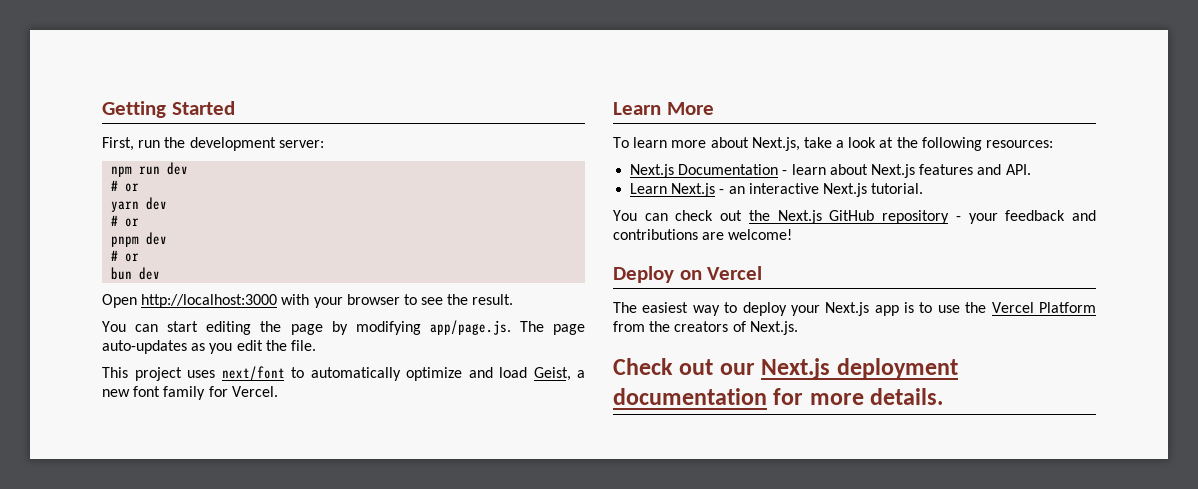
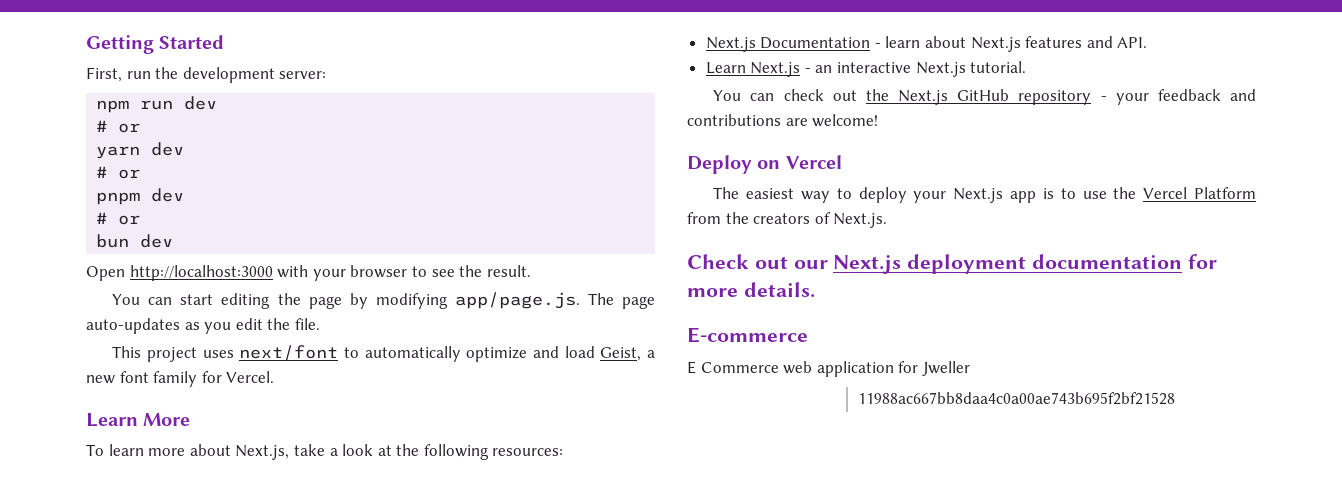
+ E-commerce
+ E Commerce web application for Jweller
+ 11988ac667bb8daa4c0a00ae743b695f2bf21528

